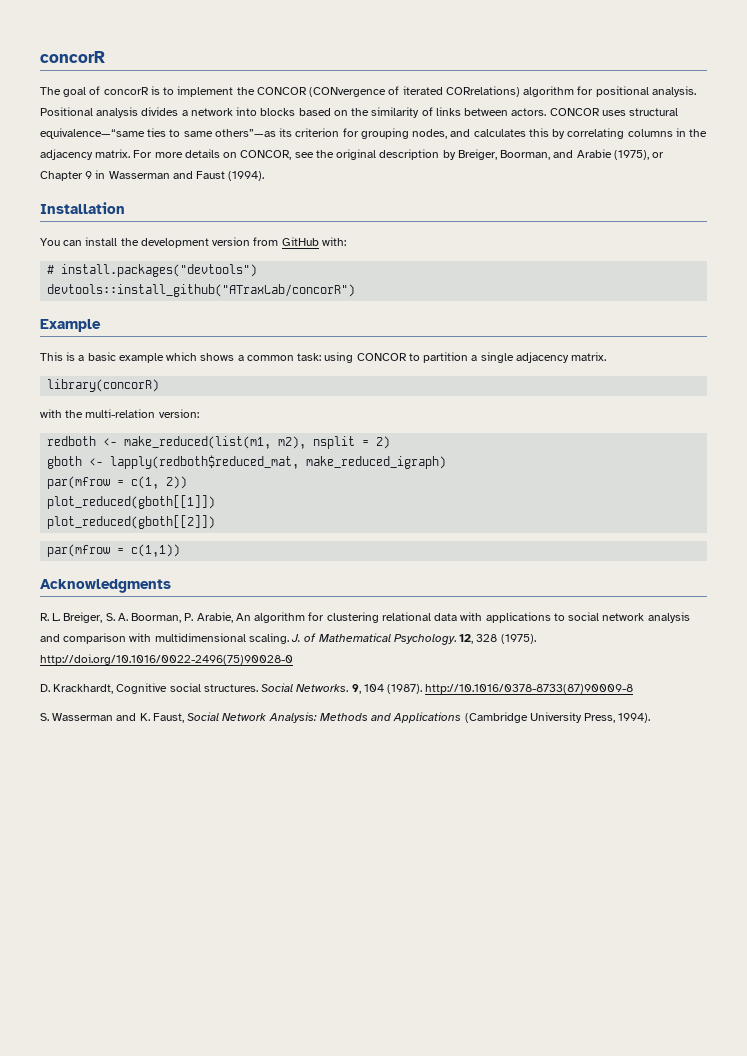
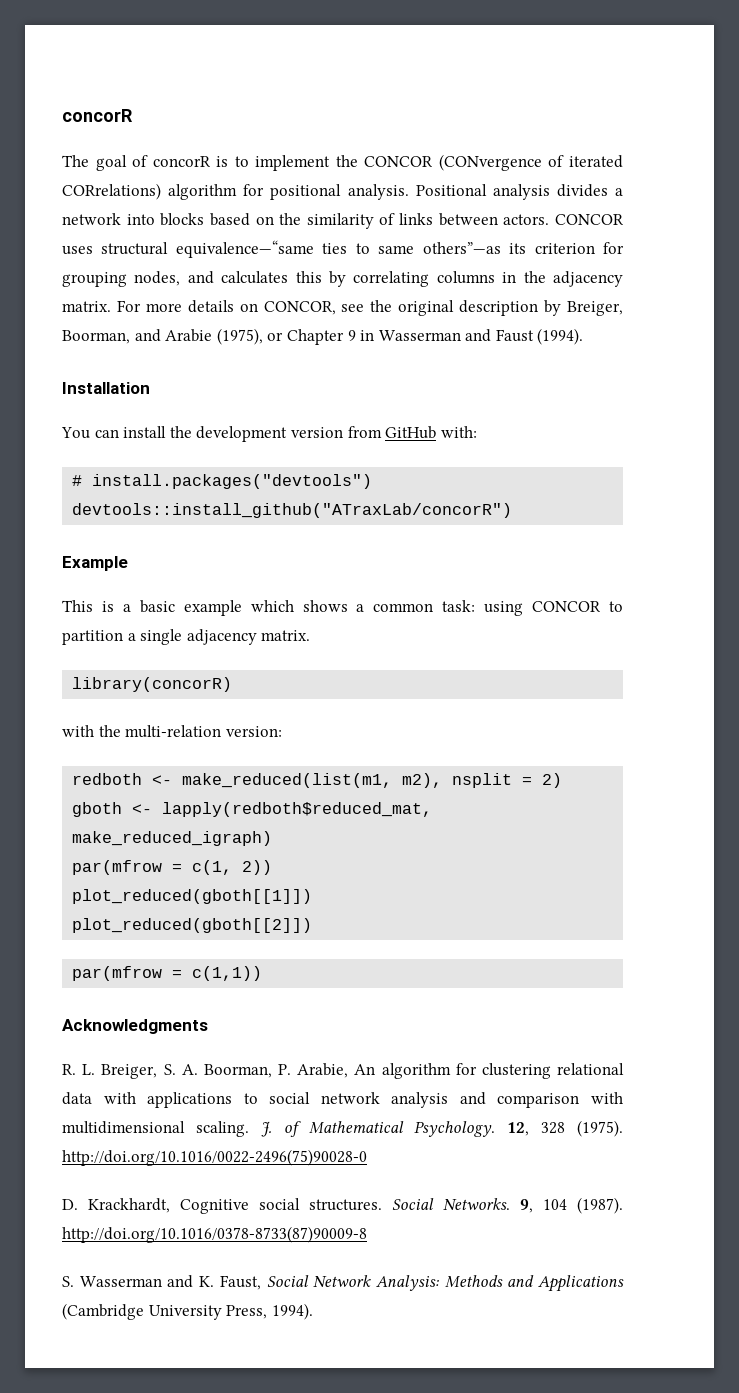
- 9, 104 (1987). http://10.1016/0378-8733(87)90009-8
+ 9, 104 (1987). http://doi.org/10.1016/0378-8733(87)90009-8

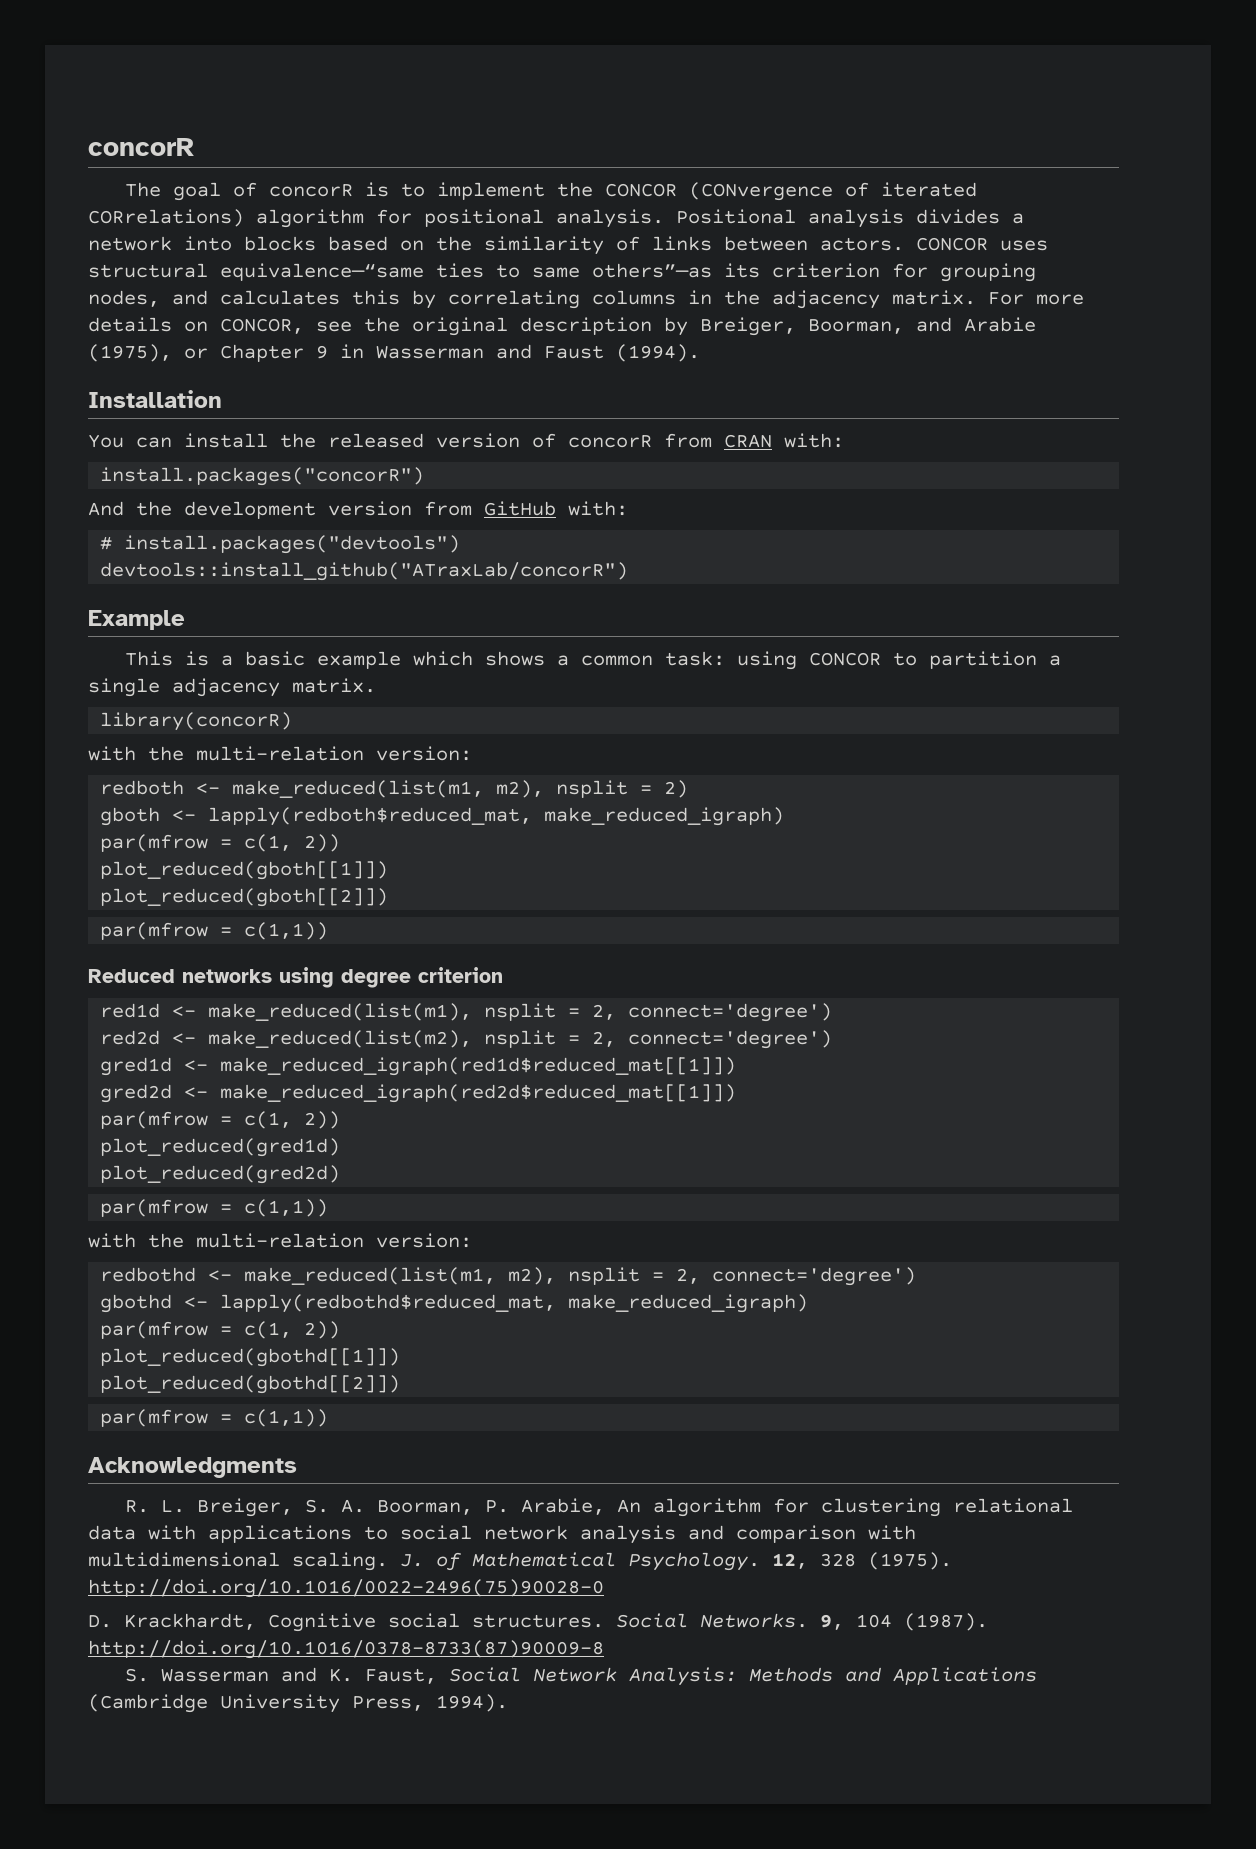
- You can install the development version from GitHub with:
+ You can install the released version of concorR from CRAN with:
+ install.packages("concorR")
+ And the development version from GitHub with:
+ Reduced networks using degree criterion
+ red1d <- make_reduced(list(m1), nsplit = 2, connect='degree')
+ red2d <- make_reduced(list(m2), nsplit = 2, connect='degree')
+ gred1d <- make_reduced_igraph(red1d$reduced_mat[[1]])
+ gred2d <- make_reduced_igraph(red2d$reduced_mat[[1]])
+ par(mfrow = c(1, 2))
+ plot_reduced(gred1d)
+ plot_reduced(gred2d)
+ par(mfrow = c(1,1))
+ with the multi-relation version:
+ redbothd <- make_reduced(list(m1, m2), nsplit = 2, connect='degree')
+ gbothd <- lapply(redbothd$reduced_mat, make_reduced_igraph)
+ par(mfrow = c(1, 2))
+ plot_reduced(gbothd[[1]])
+ plot_reduced(gbothd[[2]])
+ par(mfrow = c(1,1))

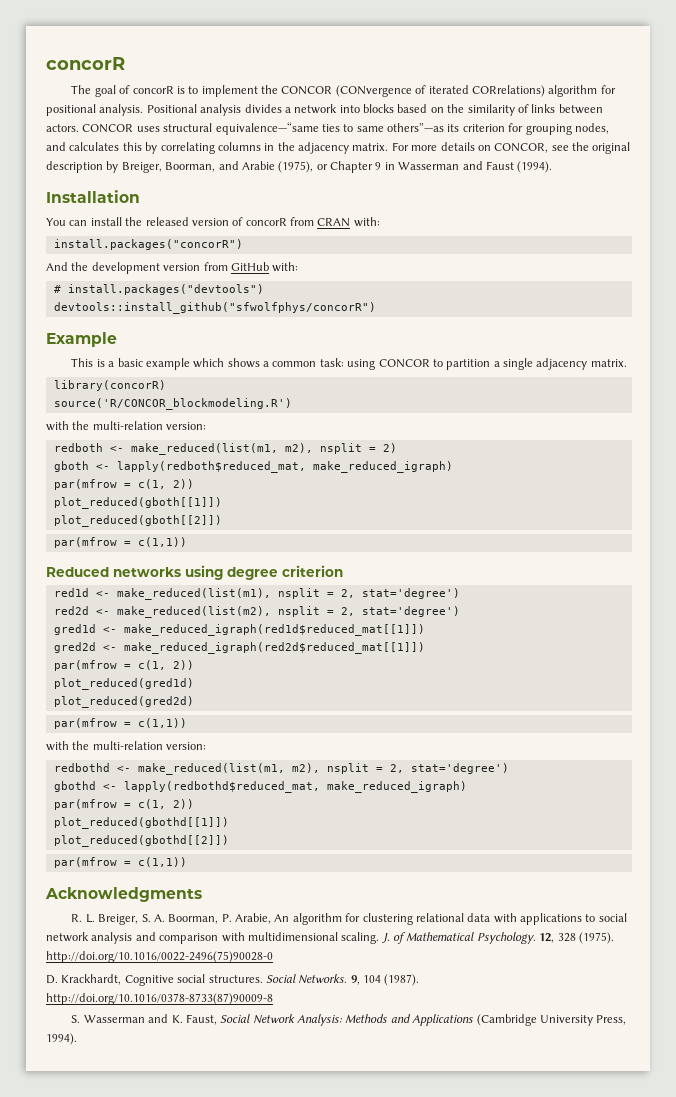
- devtools::install_github("ATraxLab/concorR")
+ devtools::install_github("sfwolfphys/concorR")
+ source('R/CONCOR_blockmodeling.R')
- red1d <- make_reduced(list(m1), nsplit = 2, connect='degree')
+ red1d <- make_reduced(list(m1), nsplit = 2, stat='degree')
- red2d <- make_reduced(list(m2), nsplit = 2, connect='degree')
+ red2d <- make_reduced(list(m2), nsplit = 2, stat='degree')
- redbothd <- make_reduced(list(m1, m2), nsplit = 2, connect='degree')
+ redbothd <- make_reduced(list(m1, m2), nsplit = 2, stat='degree')

